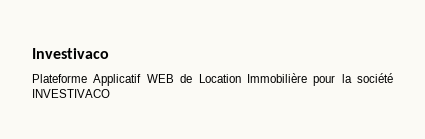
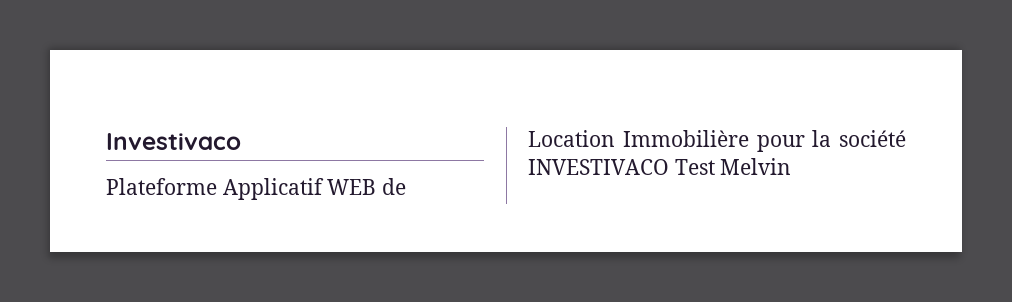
- Plateforme Applicatif WEB de Location Immobilière pour la société INVESTIVACO
+ Plateforme Applicatif WEB de Location Immobilière pour la société INVESTIVACO Test Melvin

